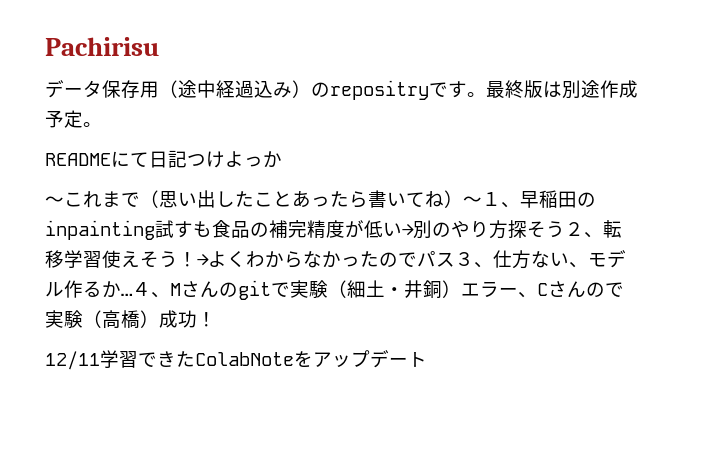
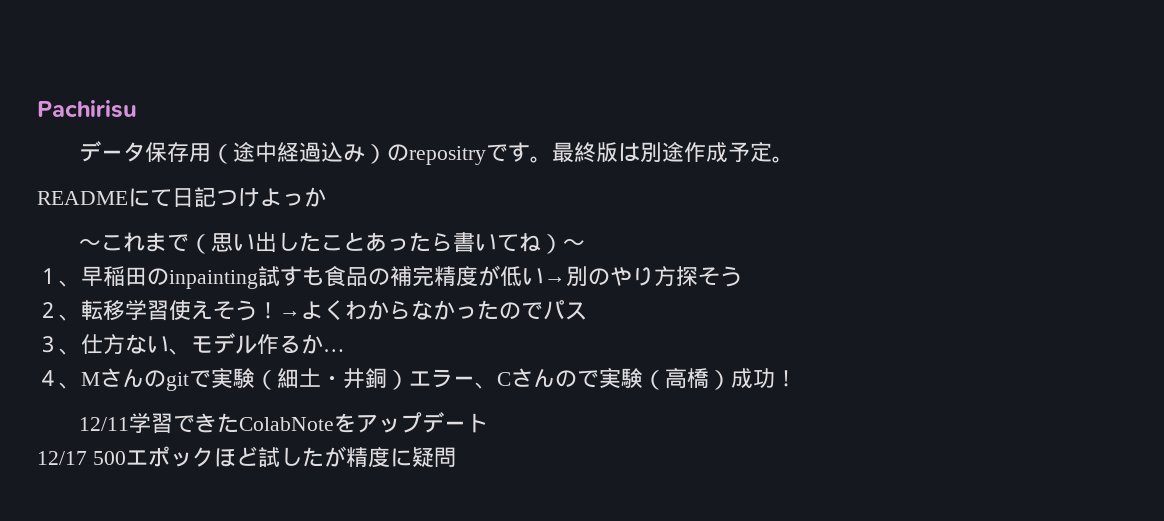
- 〜これまで（思い出したことあったら書いてね）〜１、早稲田のinpainting試すも食品の補完精度が低い→別のやり方探そう２、転移学習使えそう！
+ 〜これまで（思い出したことあったら書いてね）〜
+ １、早稲田のinpainting試すも食品の補完精度が低い→別のやり方探そう
+ ２、転移学習使えそう！
- →よくわからなかったのでパス３、仕方ない、モデル作るか…４、Mさんのgitで実験（細土・井銅）エラー、Cさんので実験（高橋）成功！
+ →よくわからなかったのでパス
+ ３、仕方ない、モデル作るか…
+ ４、Mさんのgitで実験（細土・井銅）エラー、Cさんので実験（高橋）成功！
+ 12/17 500エポックほど試したが精度に疑問

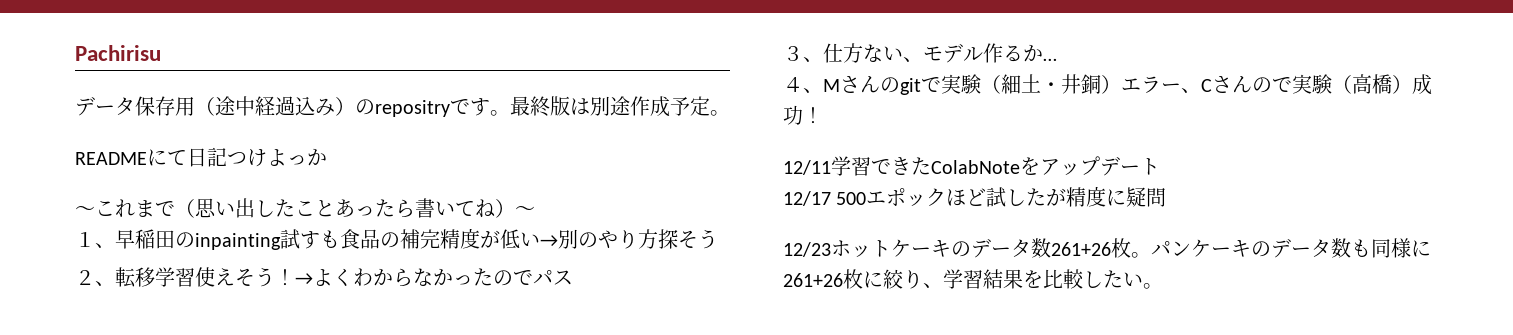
+ 12/23ホットケーキのデータ数261+26枚。パンケーキのデータ数も同様に261+26枚に絞り、学習結果を比較したい。

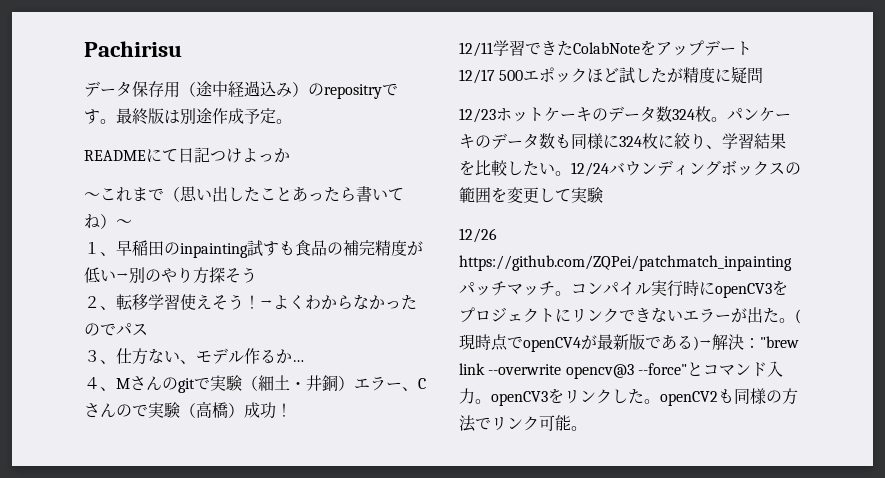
- 12/23ホットケーキのデータ数261+26枚。
+ 12/23ホットケーキのデータ数324枚。
- パンケーキのデータ数も同様に261+26枚に絞り、学習結果を比較したい。
+ パンケーキのデータ数も同様に324枚に絞り、学習結果を比較したい。
+ 12/24バウンディングボックスの範囲を変更して実験
+ 12/26 https://github.com/ZQPei/patchmatch_inpaintingパッチマッチ。コンパイル実行時にopenCV3をプロジェクトにリンクできないエラーが出た。(現時点でopenCV4が最新版である)→解決："brew link --overwrite opencv@3 --force"とコマンド入力。openCV3をリンクした。openCV2も同様の方法でリンク可能。

